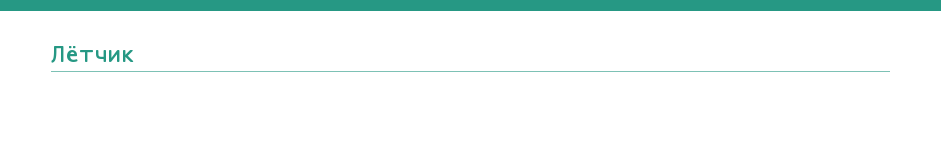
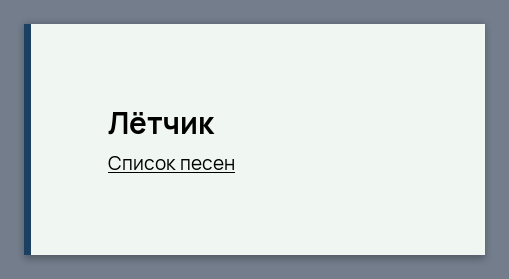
+ Список песен

